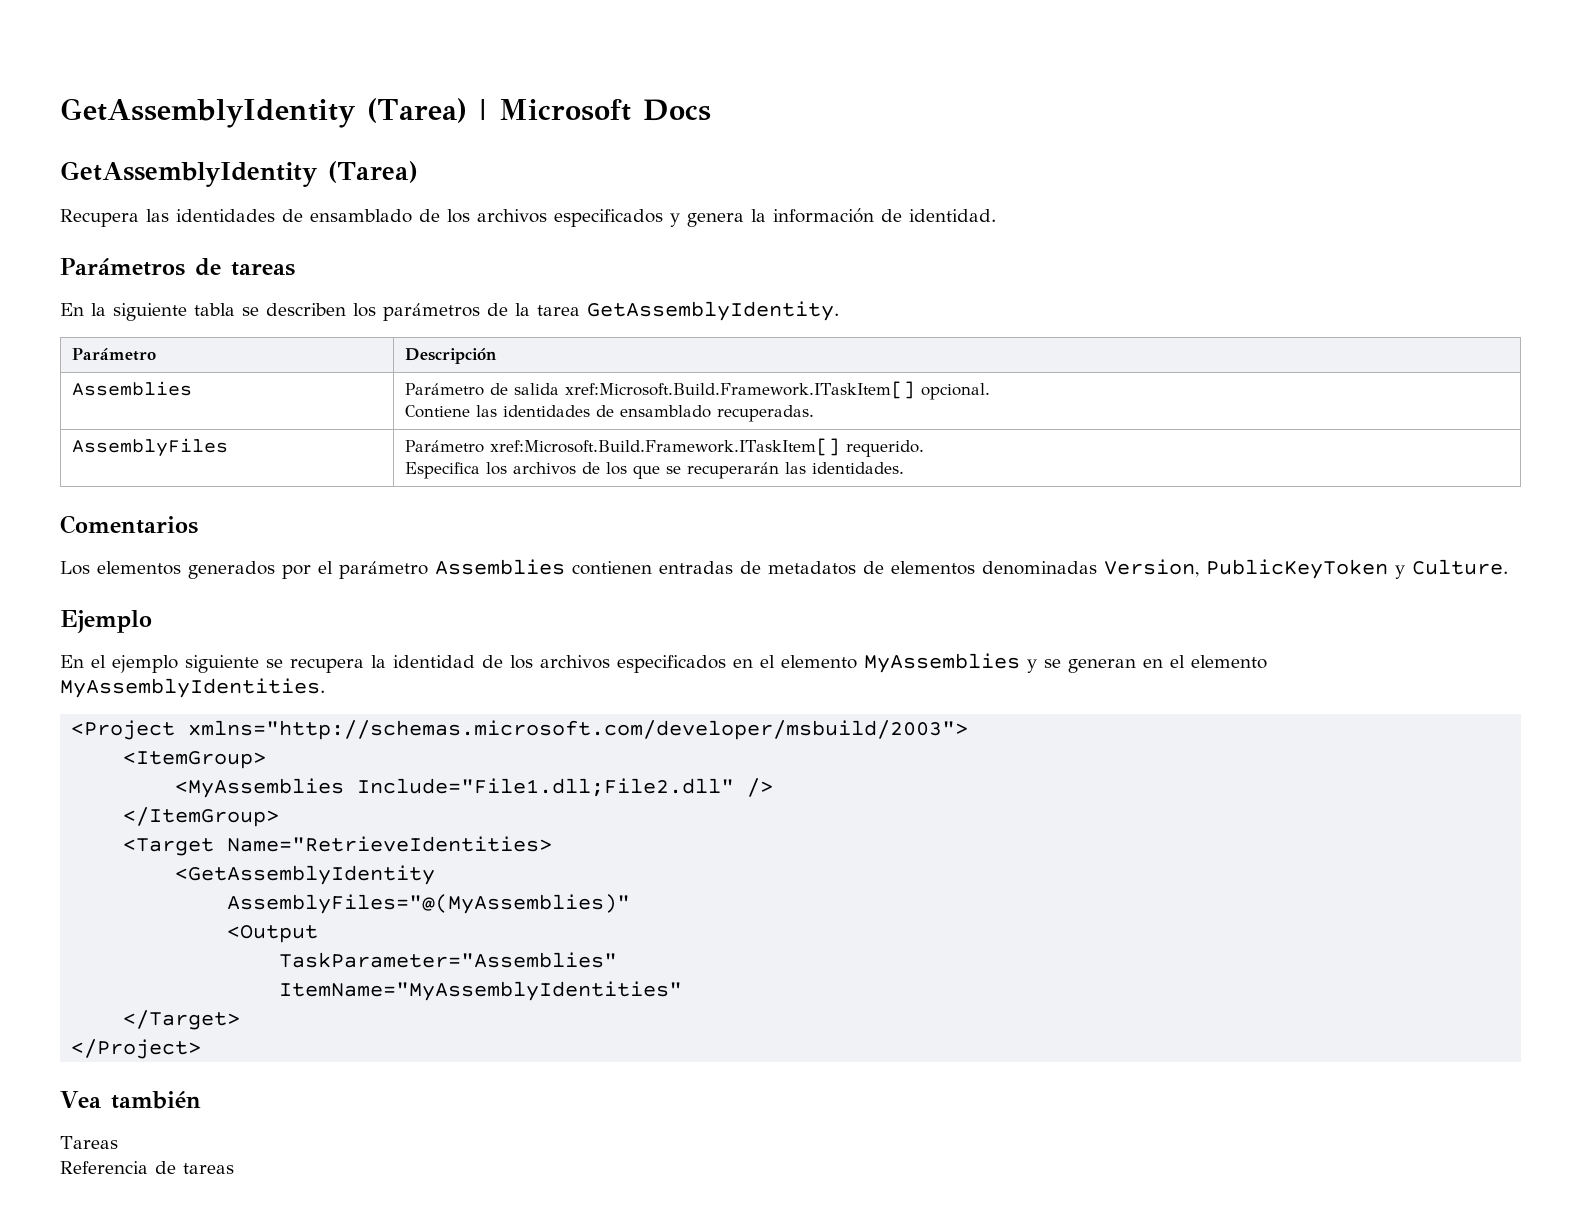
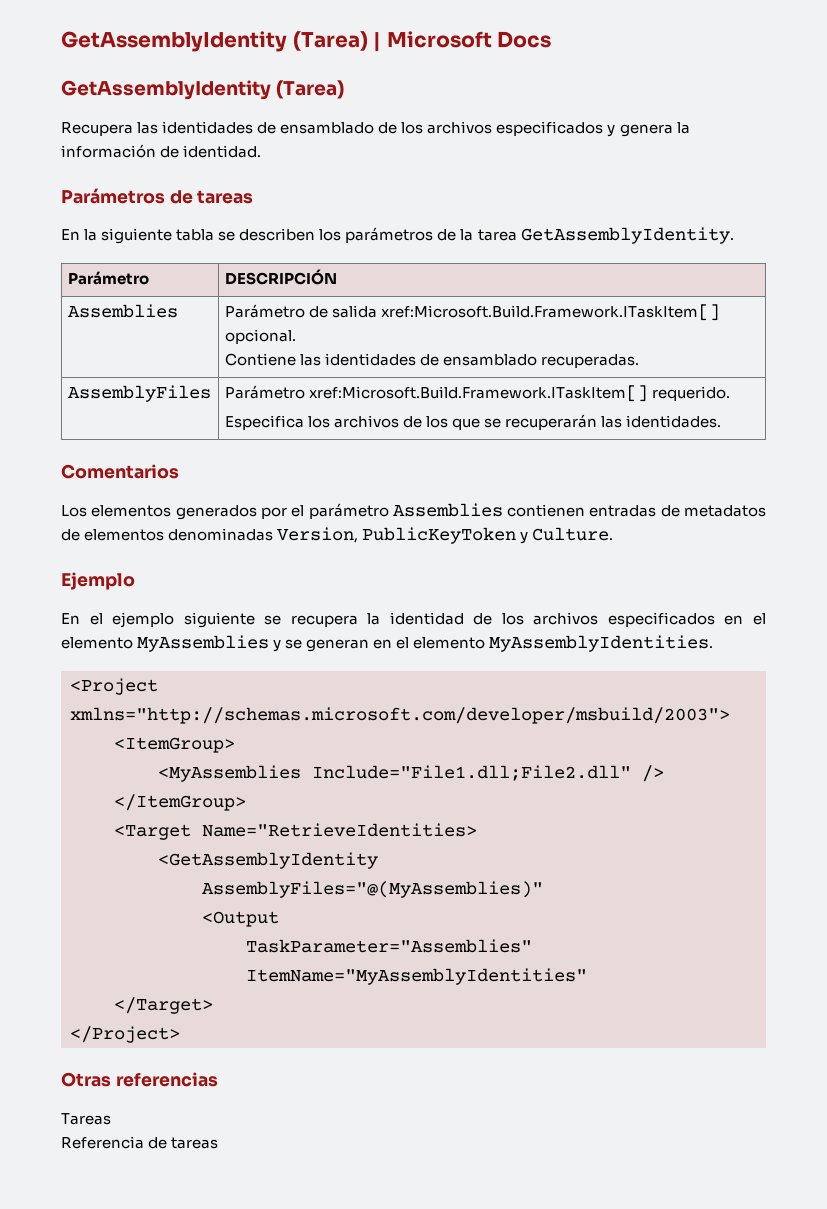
- Parámetro | Descripción
+ Parámetro | DESCRIPCIÓN
- Vea también
+ Otras referencias

